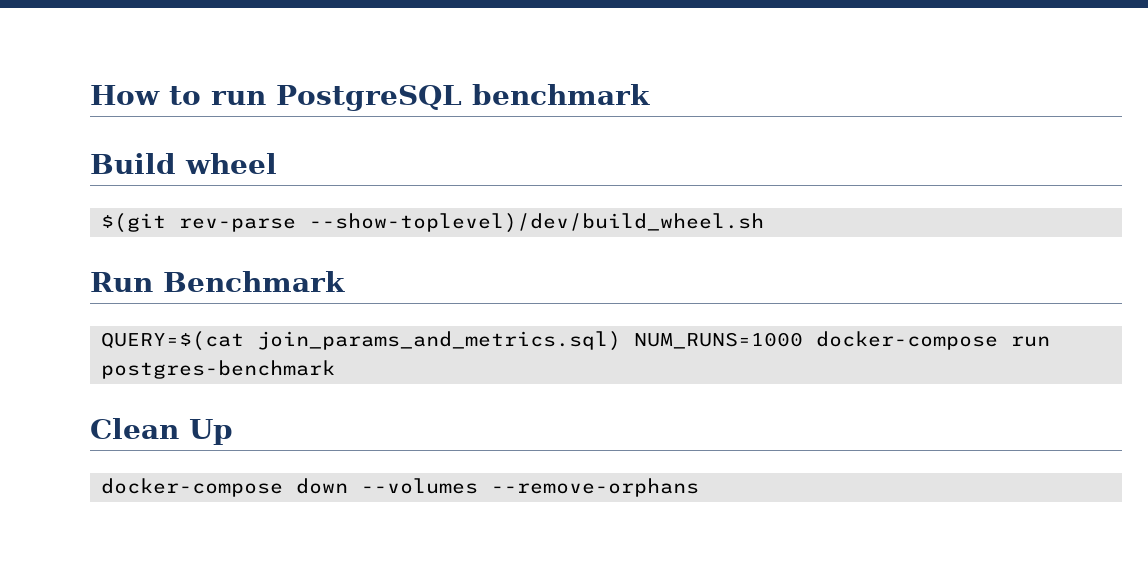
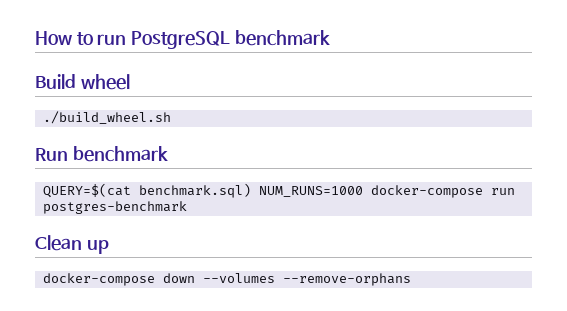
- $(git rev-parse --show-toplevel)/dev/build_wheel.sh
+ ./build_wheel.sh
- Run Benchmark
+ Run benchmark
- QUERY=$(cat join_params_and_metrics.sql) NUM_RUNS=1000 docker-compose run postgres-benchmark
+ QUERY=$(cat benchmark.sql) NUM_RUNS=1000 docker-compose run postgres-benchmark
- Clean Up
+ Clean up

